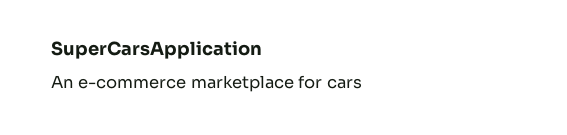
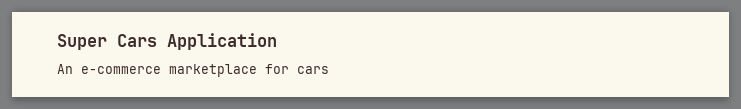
- SuperCarsApplication
+ Super Cars Application

